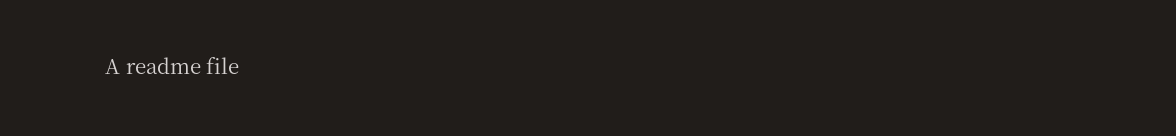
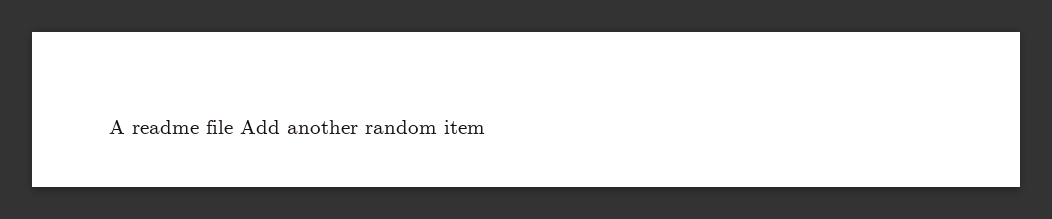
- A readme file
+ A readme file Add another random item

